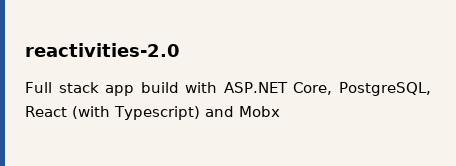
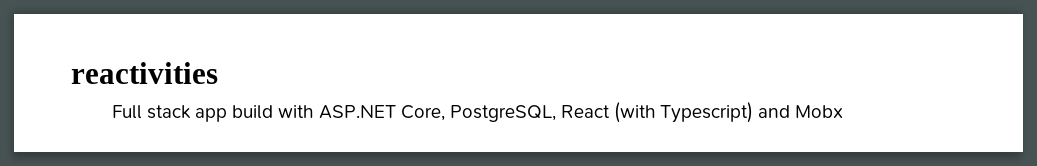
- reactivities-2.0
+ reactivities

